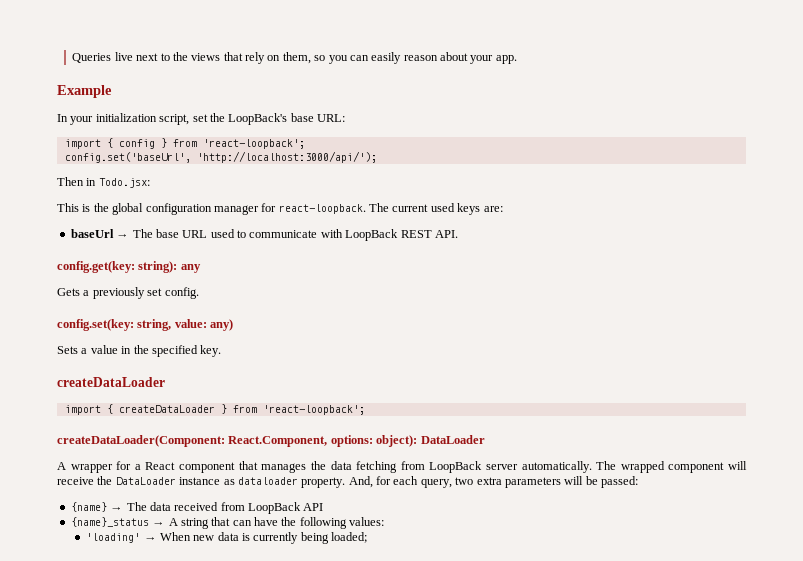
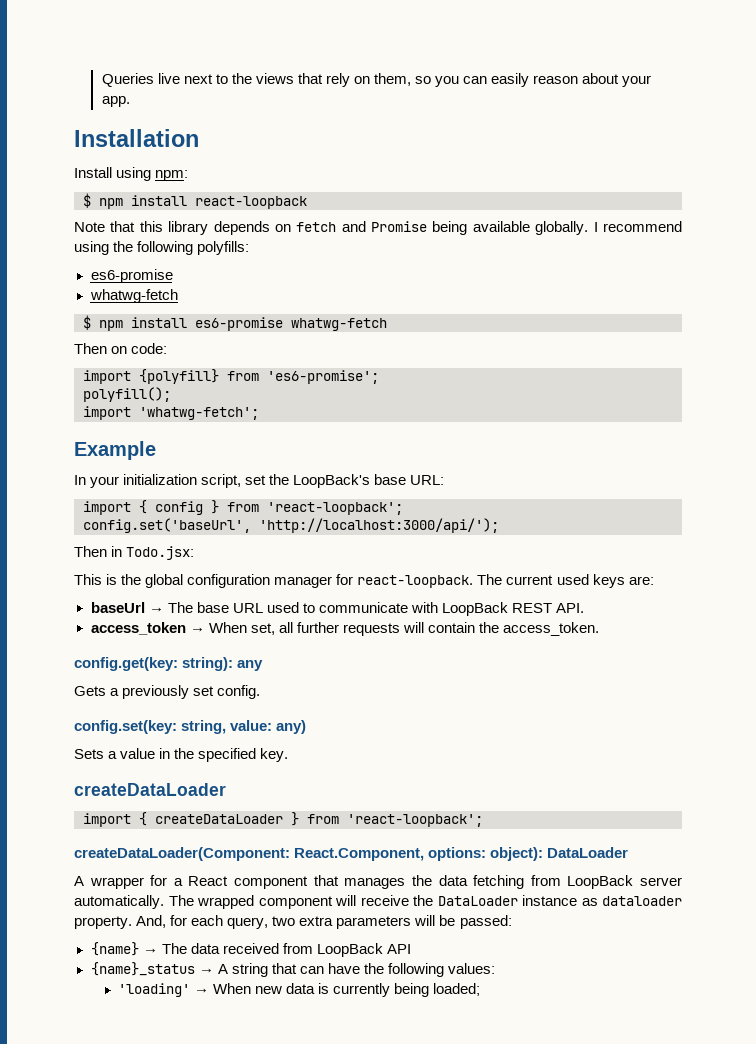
+ Installation
+ Install using npm:
+ $ npm install react-loopback
+ Note that this library depends on fetch and Promise being available globally. I recommend using the following polyfills:
+ es6-promise
+ whatwg-fetch
+ $ npm install es6-promise whatwg-fetch
+ Then on code:
+ import {polyfill} from 'es6-promise';
+ polyfill();
+ import 'whatwg-fetch';
+ access_token → When set, all further requests will contain the access_token.

